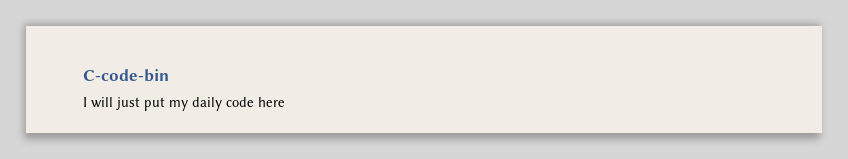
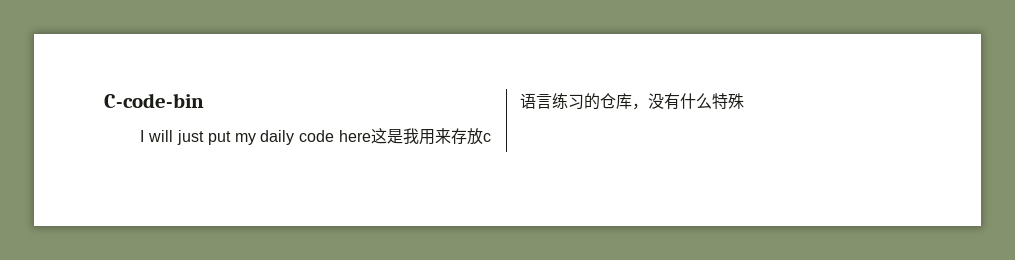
- I will just put my daily code here
+ I will just put my daily code here这是我用来存放c语言练习的仓库，没有什么特殊

